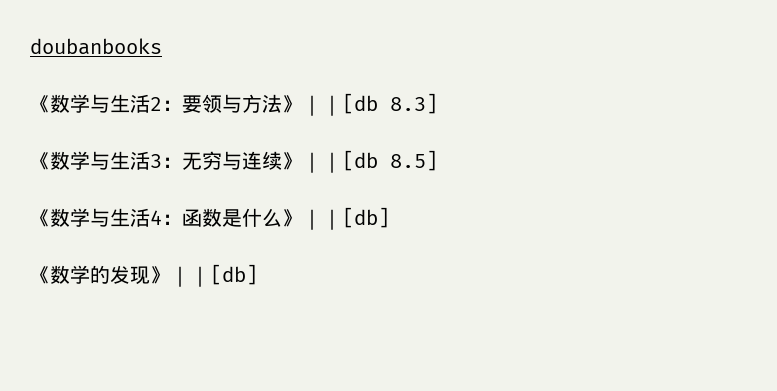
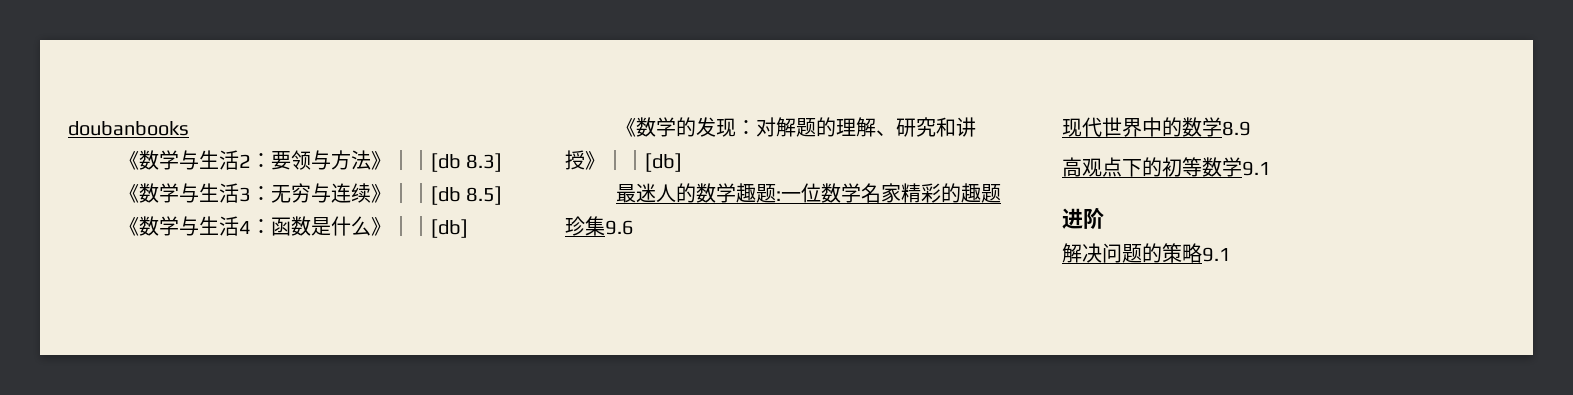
- 《数学的发现》｜｜[db]
+ 《数学的发现：对解题的理解、研究和讲授》｜｜[db]
+ 最迷人的数学趣题:一位数学名家精彩的趣题珍集9.6
+ 现代世界中的数学8.9
+ 高观点下的初等数学9.1
+ 进阶
+ 解决问题的策略9.1

